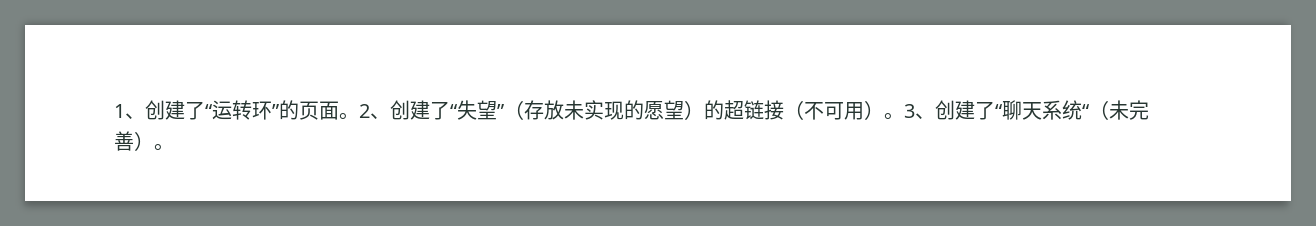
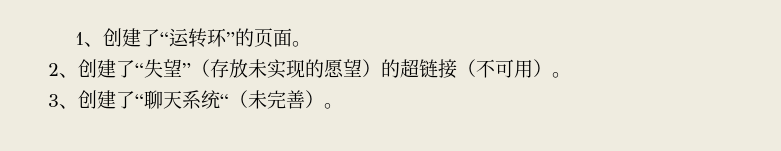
- 1、创建了“运转环”的页面。2、创建了“失望”（存放未实现的愿望）的超链接（不可用）。3、创建了“聊天系统“（未完善）。
+ 1、创建了“运转环”的页面。
+ 2、创建了“失望”（存放未实现的愿望）的超链接（不可用）。
+ 3、创建了“聊天系统“（未完善）。

